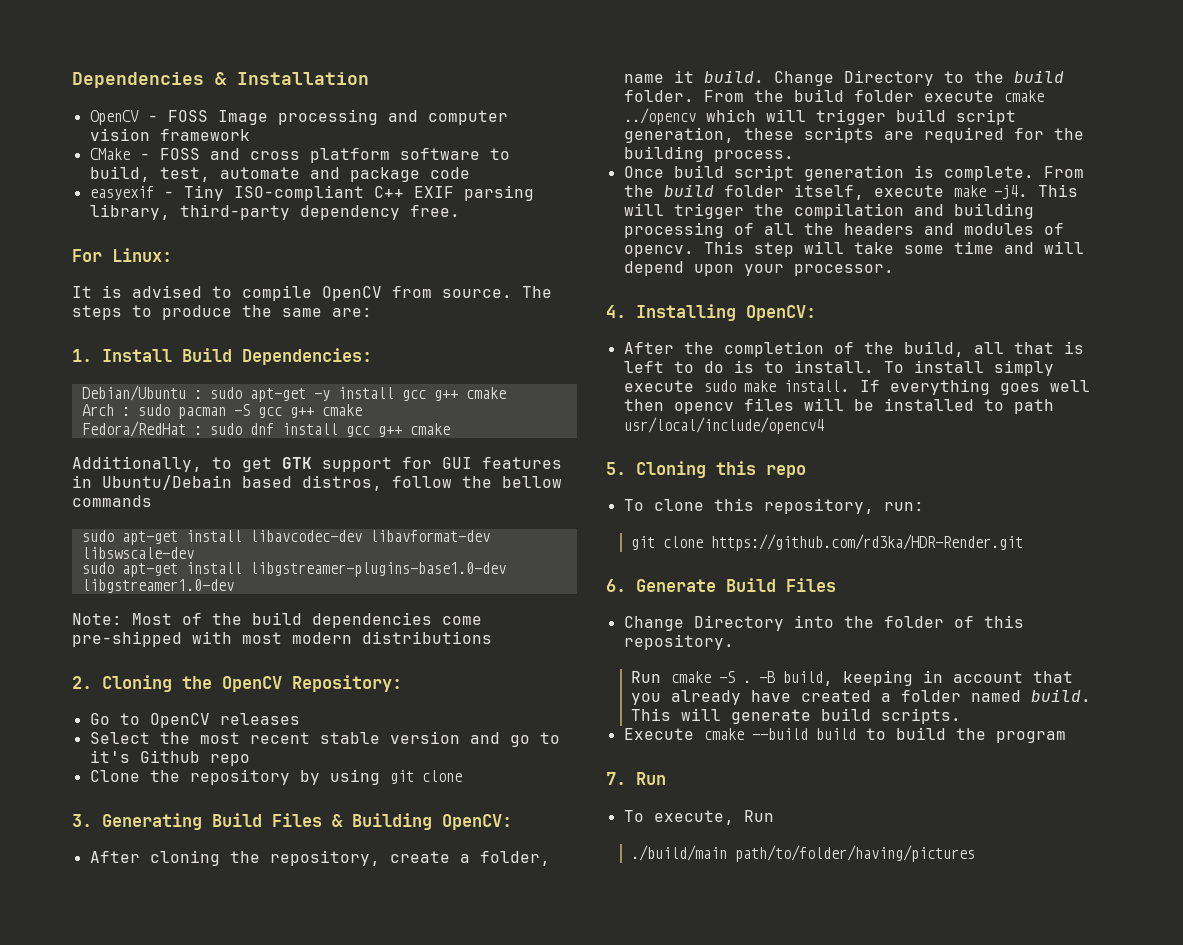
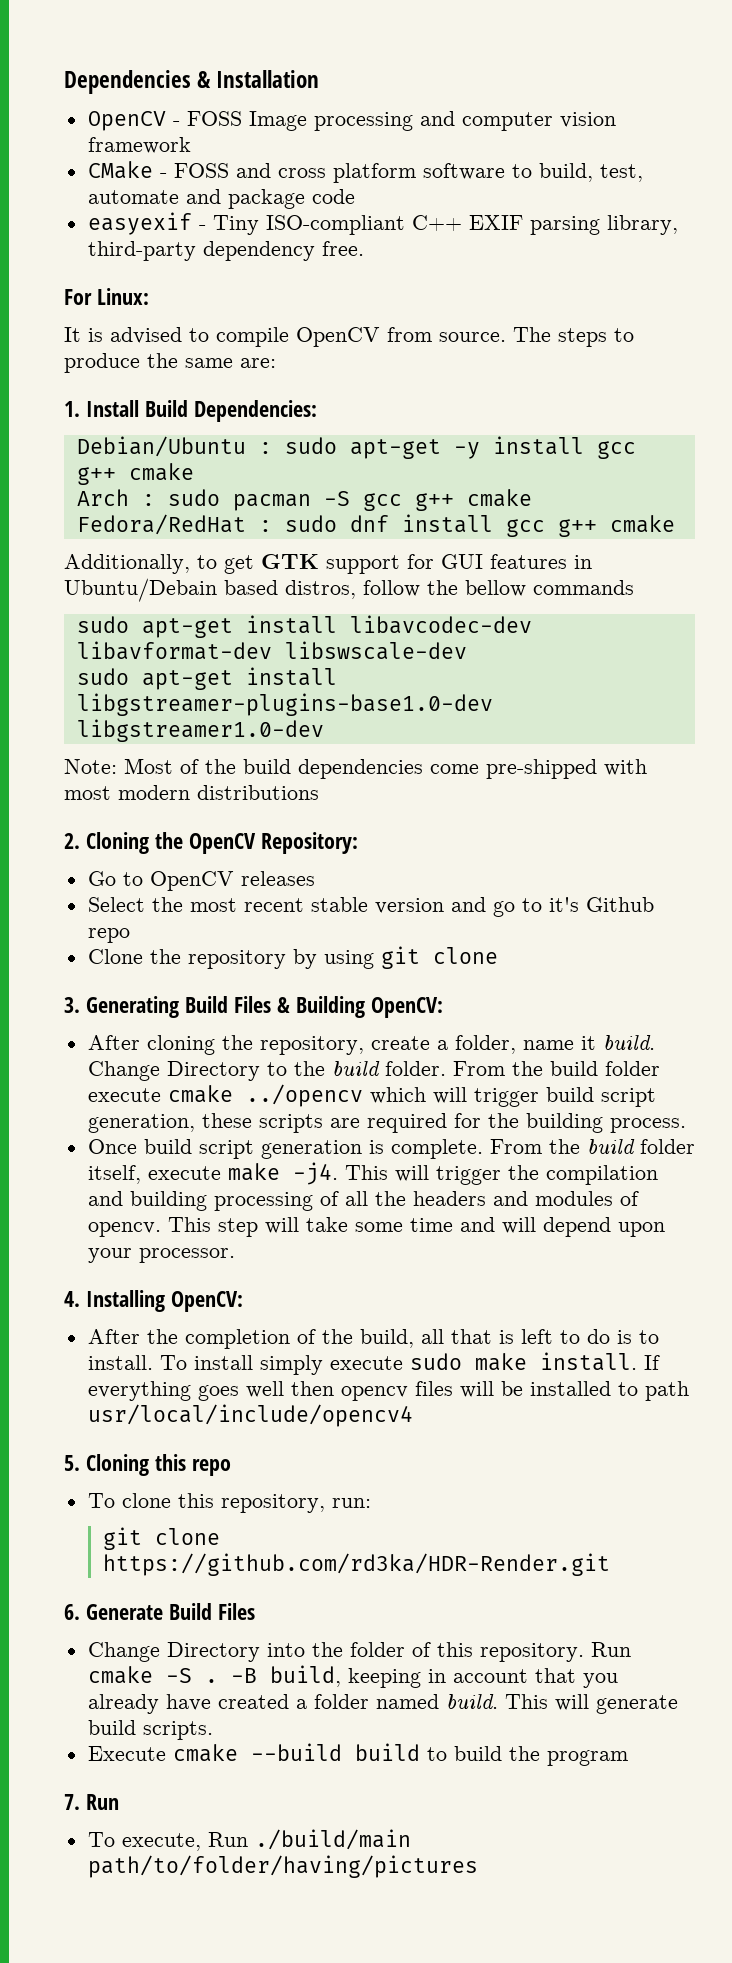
- Change Directory into the folder of this repository.
- Run cmake -S .
+ Change Directory into the folder of this repository. Run cmake -S .
- To execute, Run
- ./build/main path/to/folder/having/pictures
+ To execute, Run ./build/main path/to/folder/having/pictures

